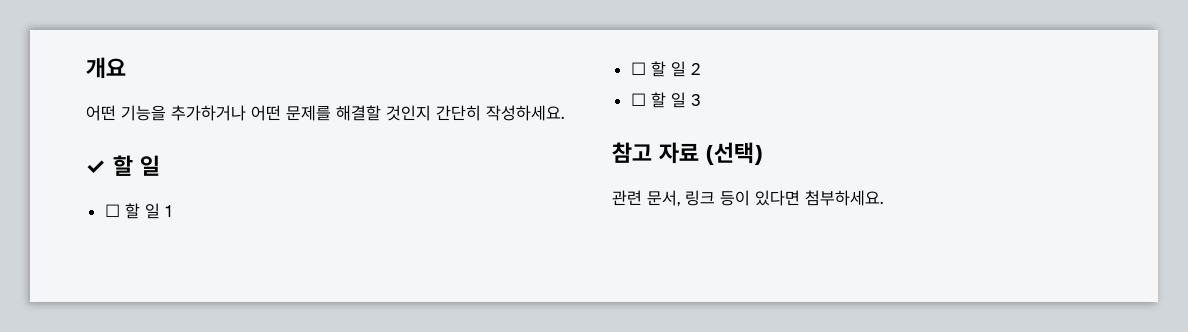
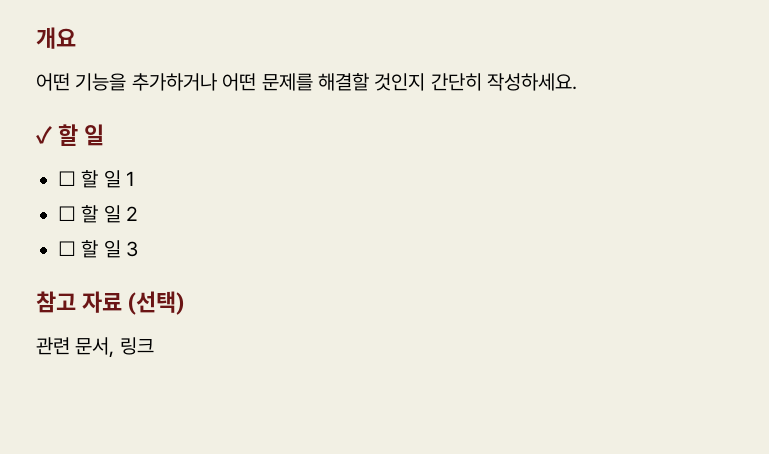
- 관련 문서, 링크 등이 있다면 첨부하세요.
+ 관련 문서, 링크

